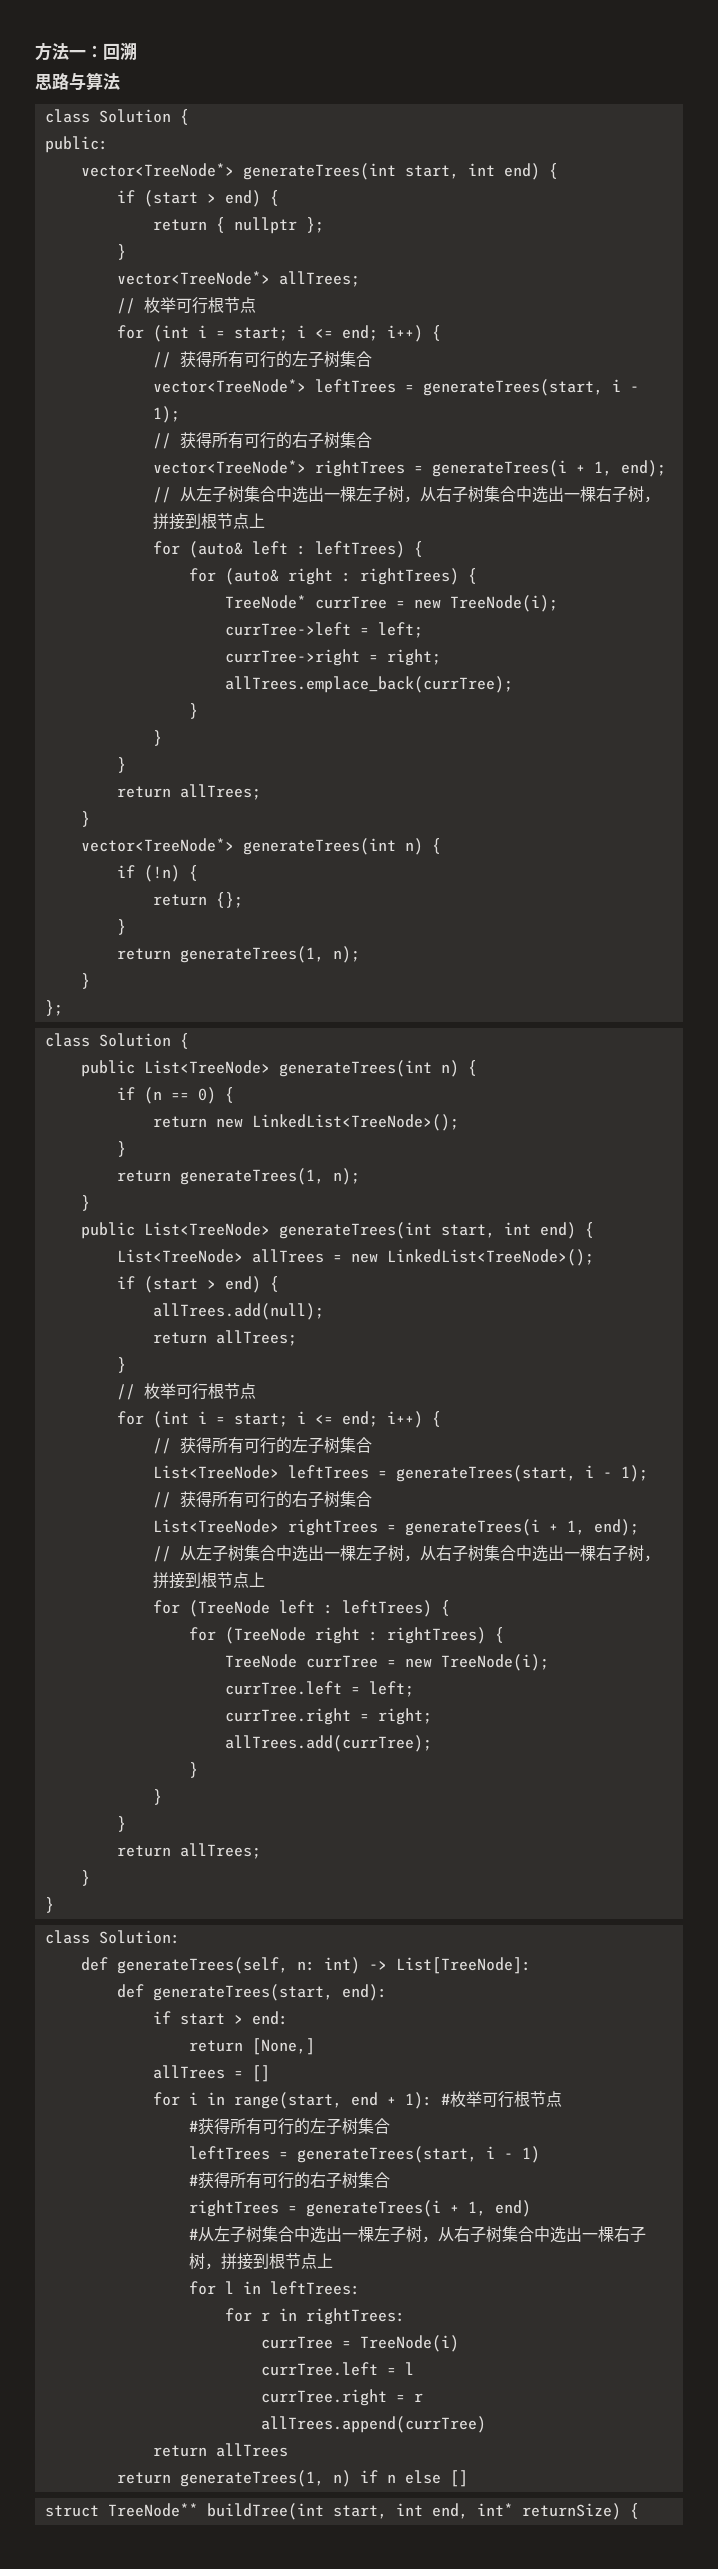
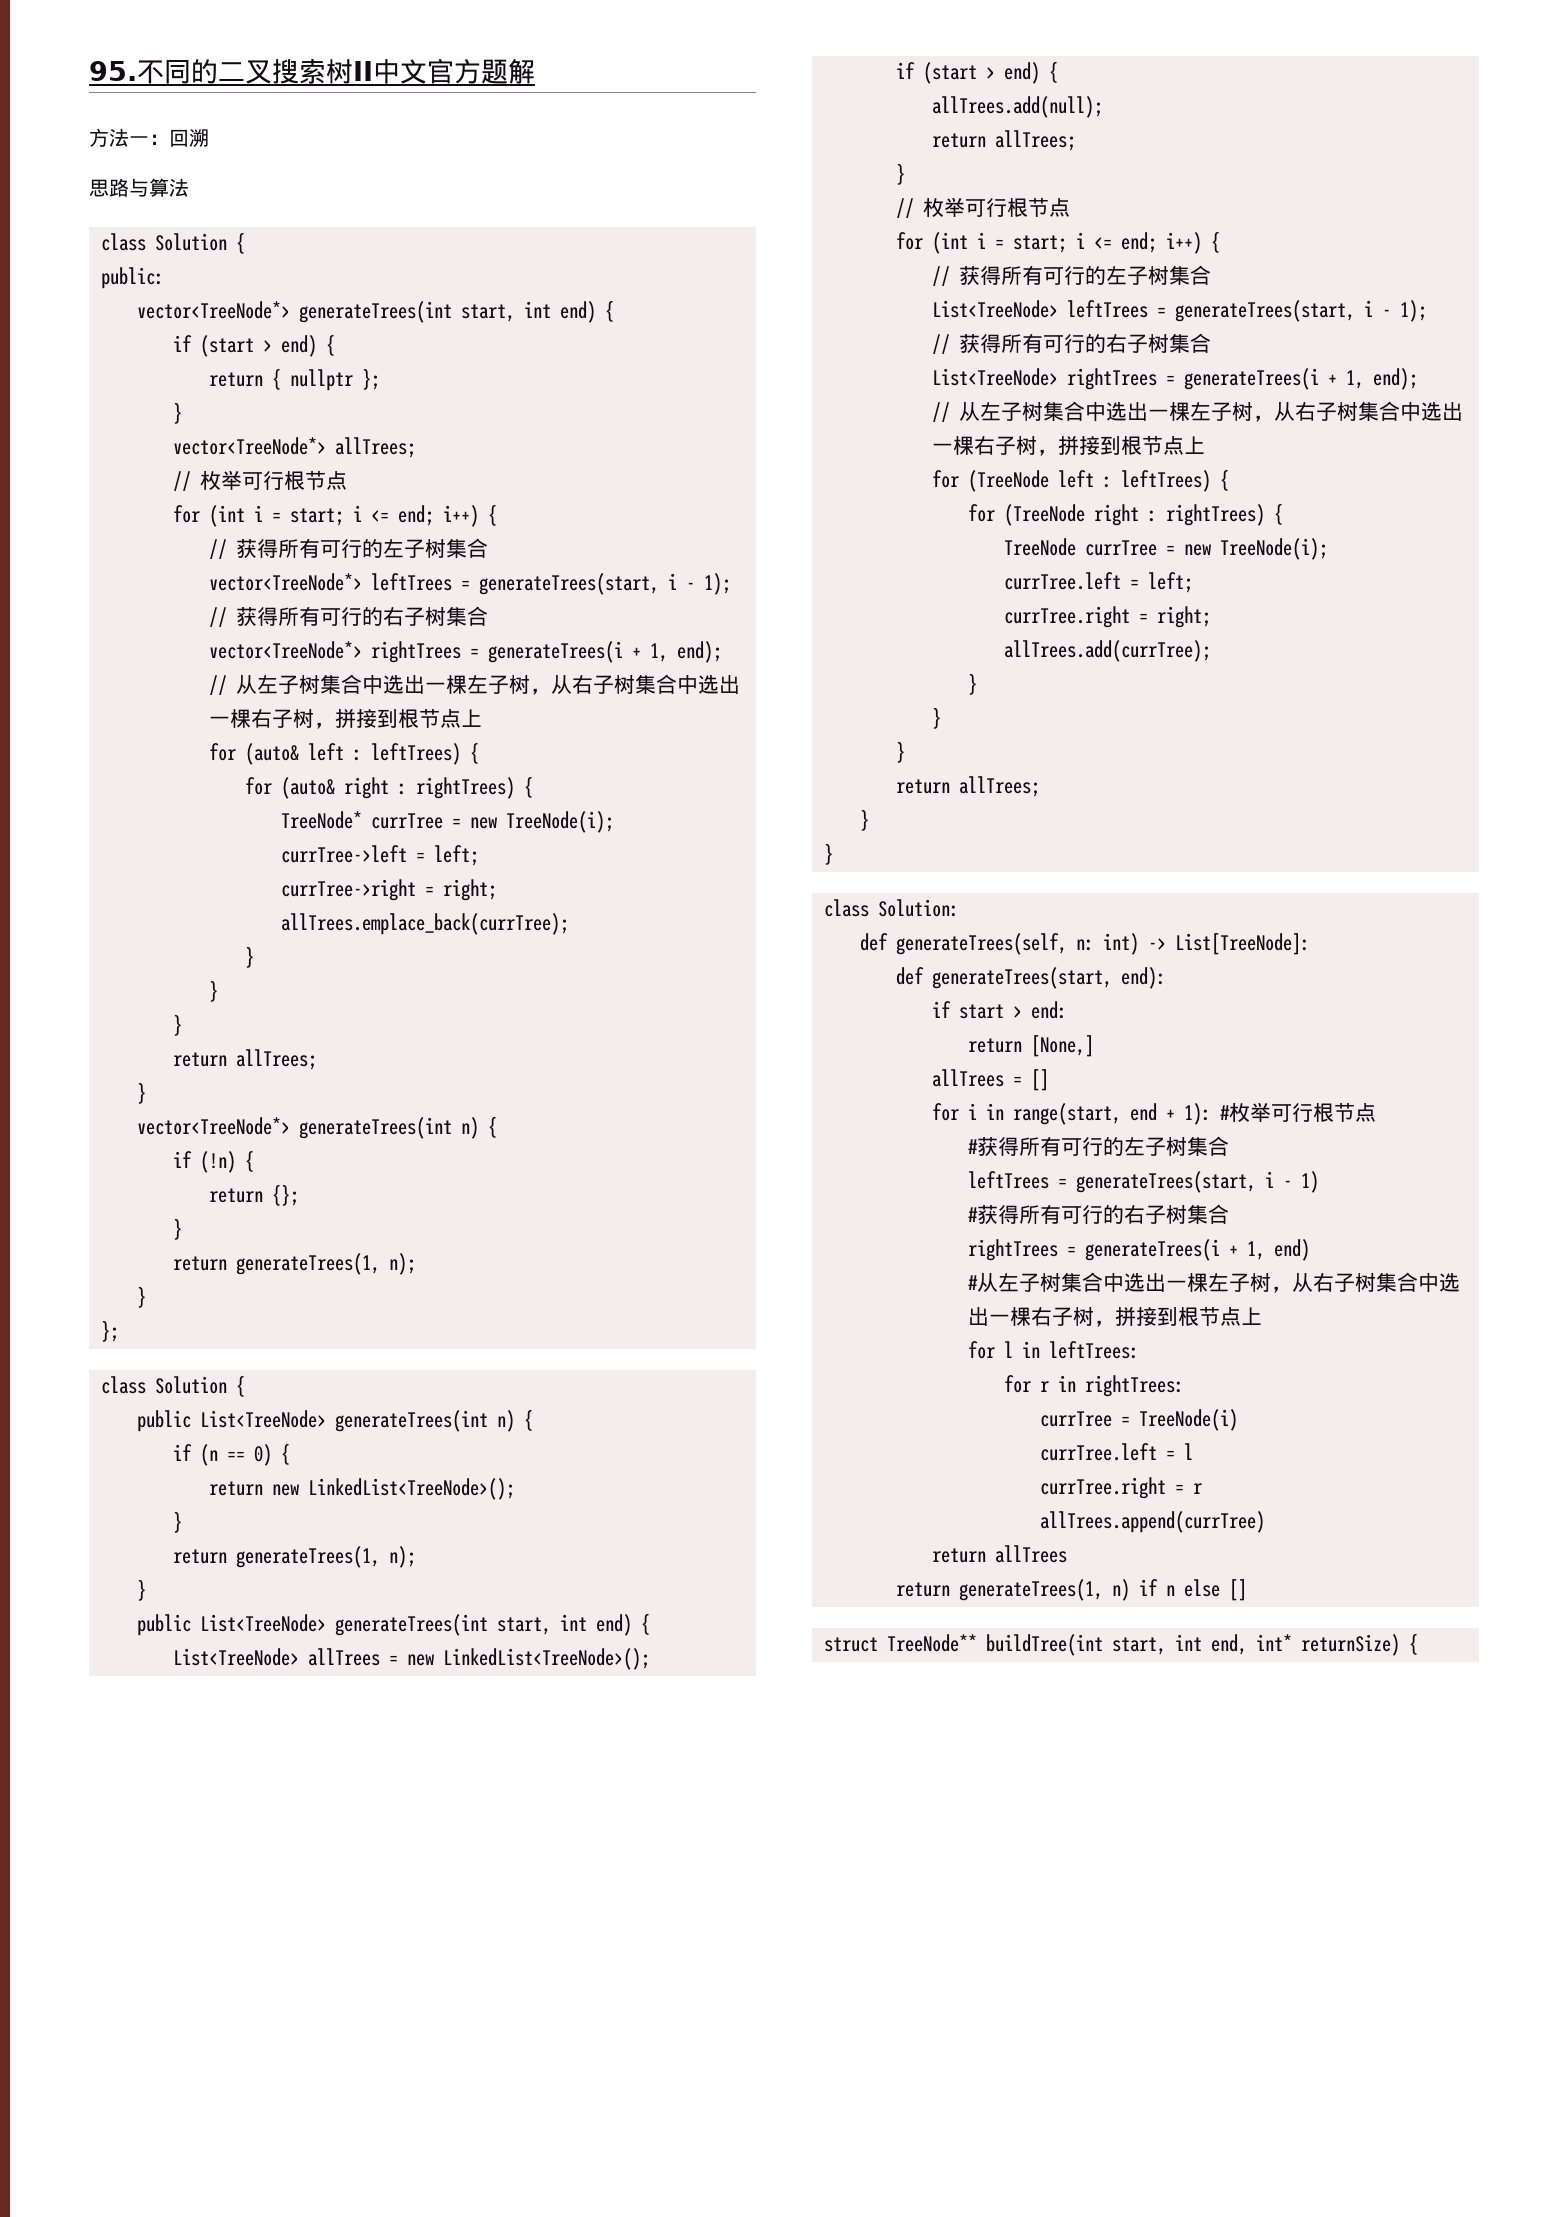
+ 95.不同的二叉搜索树II中文官方题解

